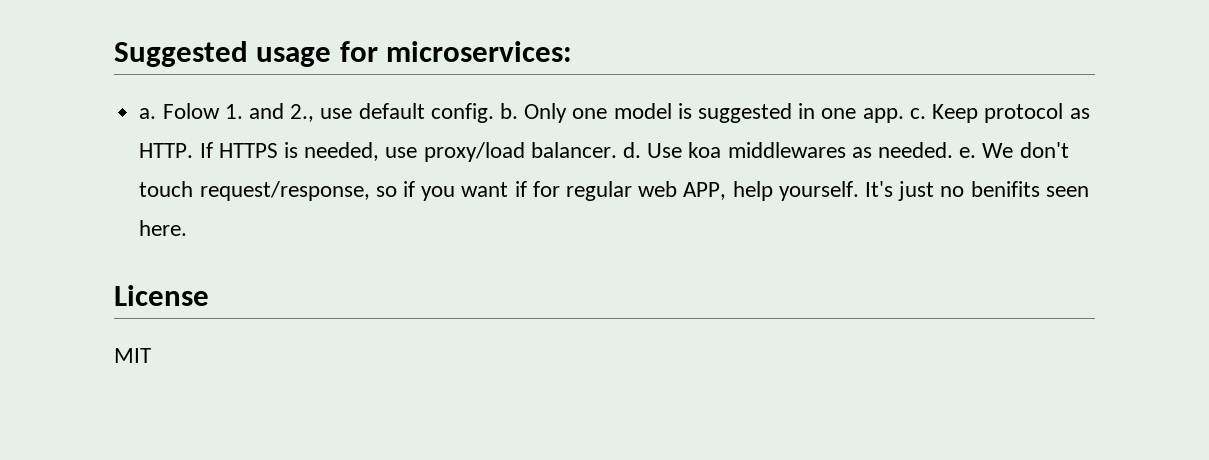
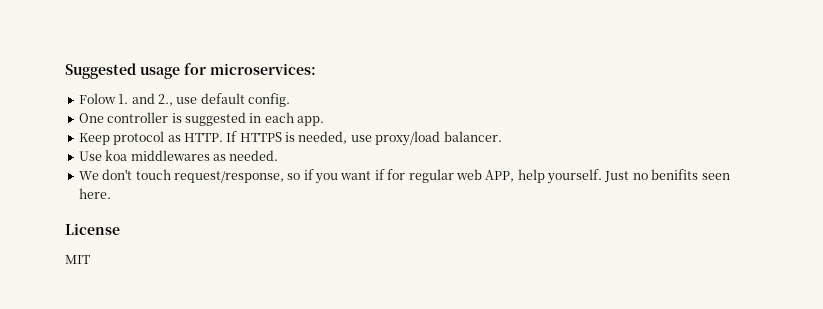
- a. Folow 1. and 2., use default config. b. Only one model is suggested in one app. c. Keep protocol as HTTP.
+ Folow 1. and 2., use default config.
+ One controller is suggested in each app.
+ Keep protocol as HTTP.
- If HTTPS is needed, use proxy/load balancer. d. Use koa middlewares as needed. e. We don't touch request/response, so if you want if for regular web APP, help yourself.
+ If HTTPS is needed, use proxy/load balancer.
+ Use koa middlewares as needed.
+ We don't touch request/response, so if you want if for regular web APP, help yourself.
- It's just no benifits seen here.
+ Just no benifits seen here.

